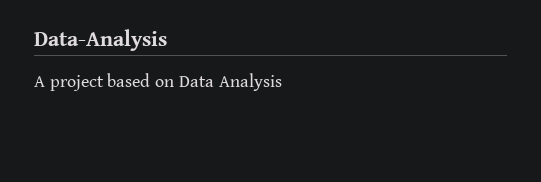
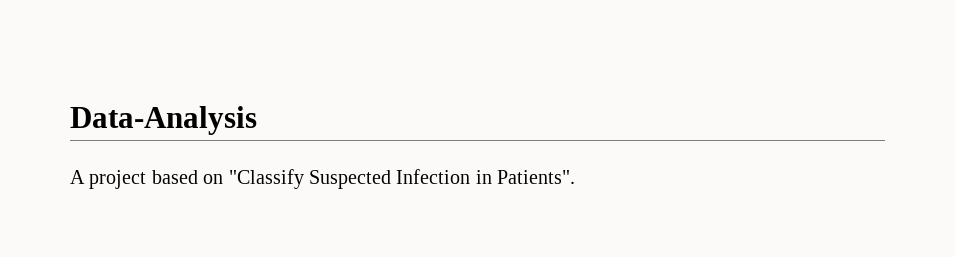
- A project based on Data Analysis
+ A project based on "Classify Suspected Infection in Patients".

